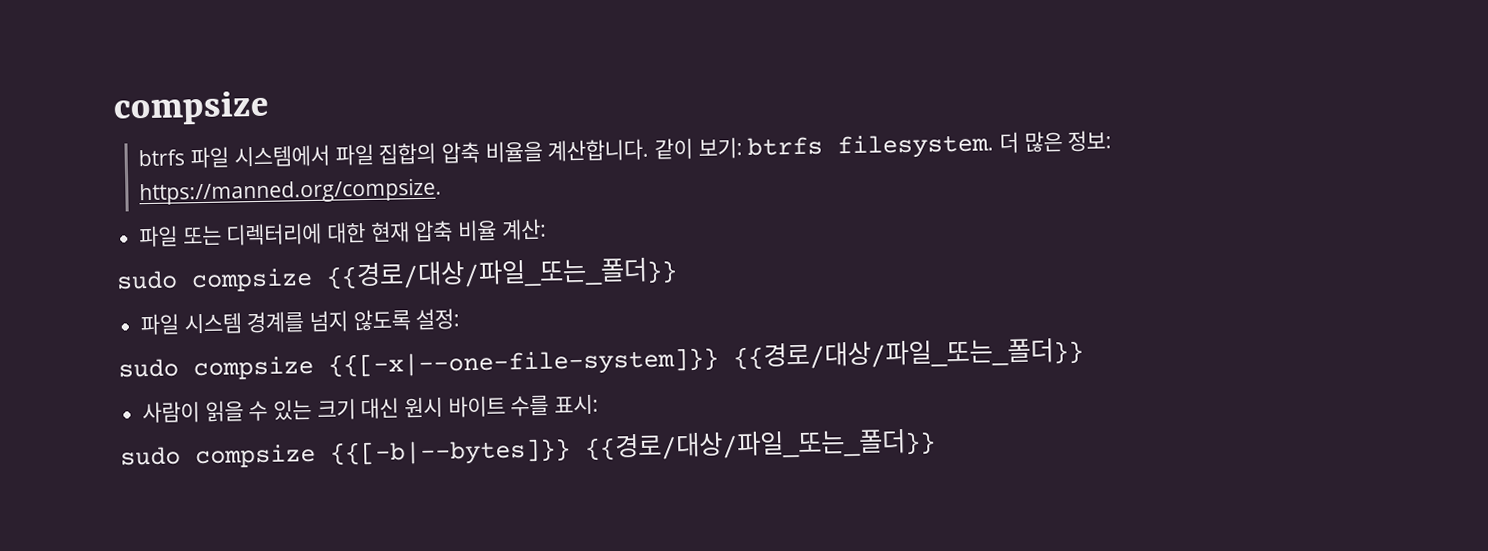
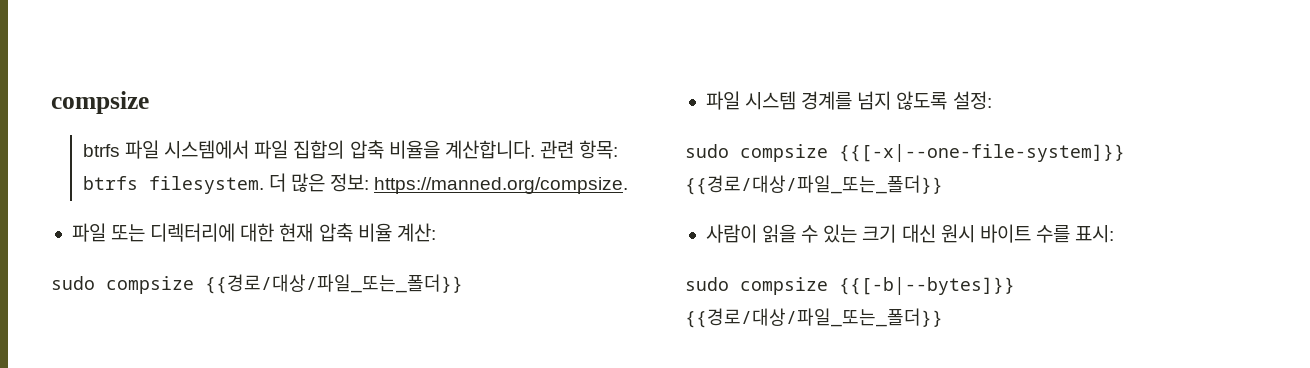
- 같이 보기: btrfs filesystem.
+ 관련 항목: btrfs filesystem.

